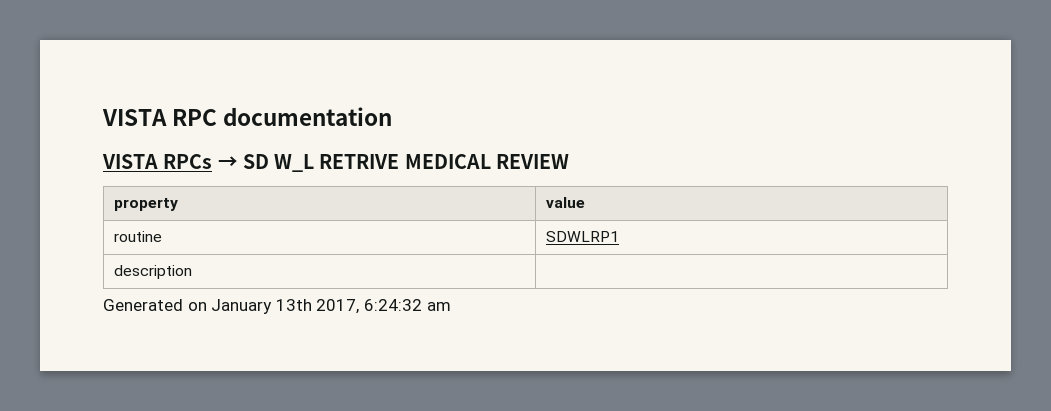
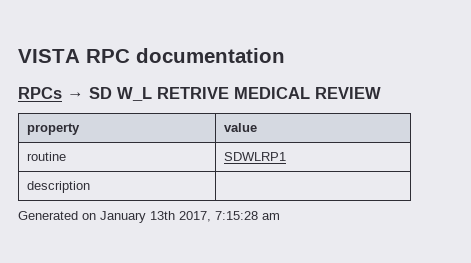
- VISTA RPCs → SD W_L RETRIVE MEDICAL REVIEW
+ RPCs → SD W_L RETRIVE MEDICAL REVIEW
- Generated on January 13th 2017, 6:24:32 am
+ Generated on January 13th 2017, 7:15:28 am

